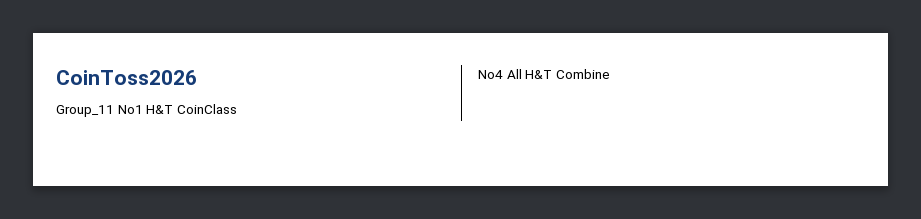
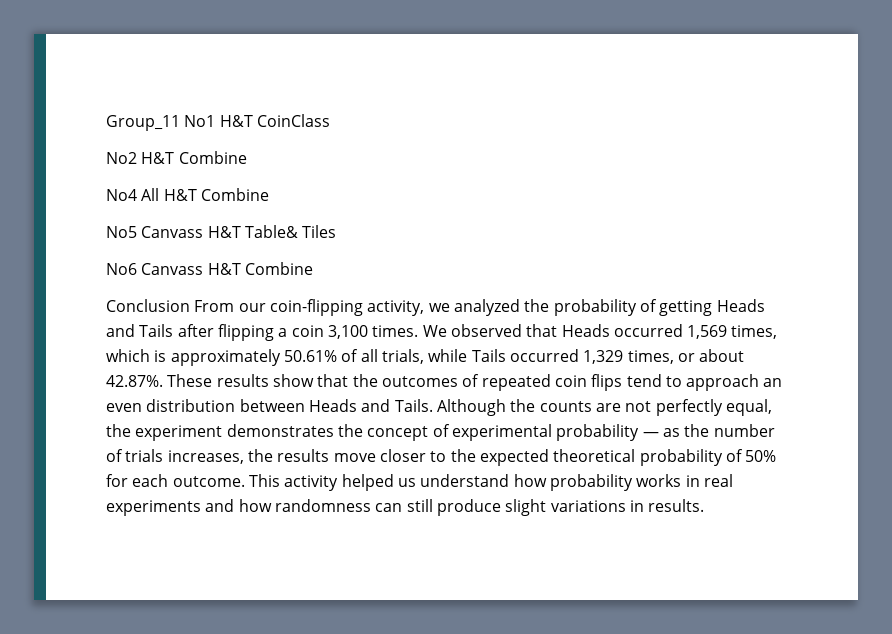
- CoinToss2026
+ No2 H&T Combine
+ No5 Canvass H&T Table& Tiles
+ No6 Canvass H&T Combine
+ Conclusion From our coin-flipping activity, we analyzed the probability of getting Heads and Tails after flipping a coin 3,100 times. We observed that Heads occurred 1,569 times, which is approximately 50.61% of all trials, while Tails occurred 1,329 times, or about 42.87%. These results show that the outcomes of repeated coin flips tend to approach an even distribution between Heads and Tails. Although the counts are not perfectly equal, the experiment demonstrates the concept of experimental probability — as the number of trials increases, the results move closer to the expected theoretical probability of 50% for each outcome. This activity helped us understand how probability works in real experiments and how randomness can still produce slight variations in results.

